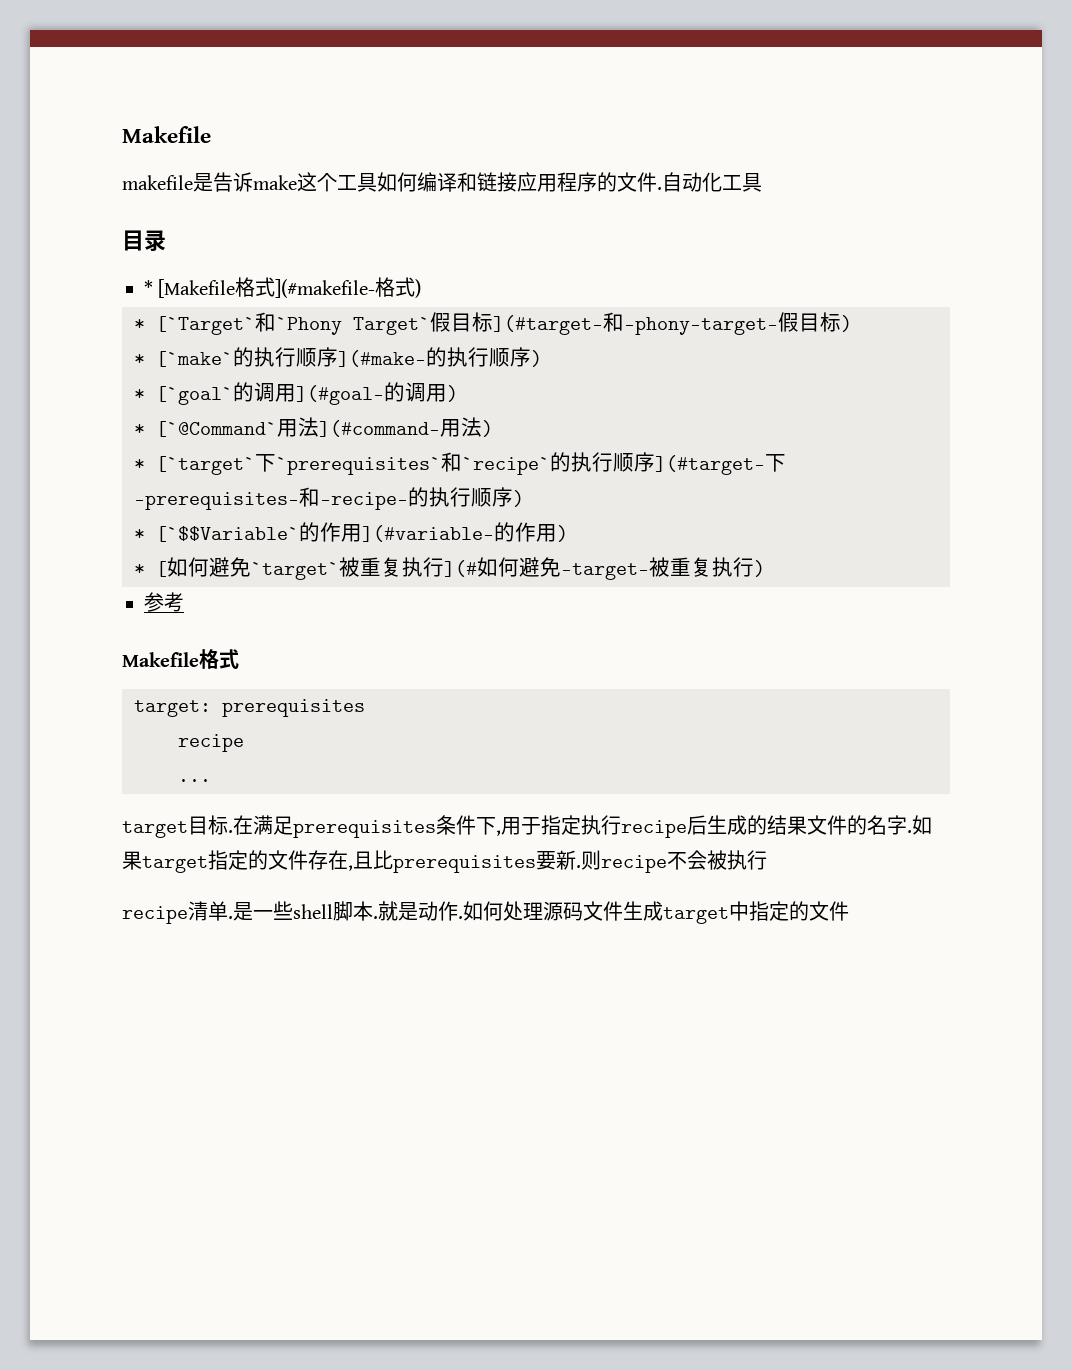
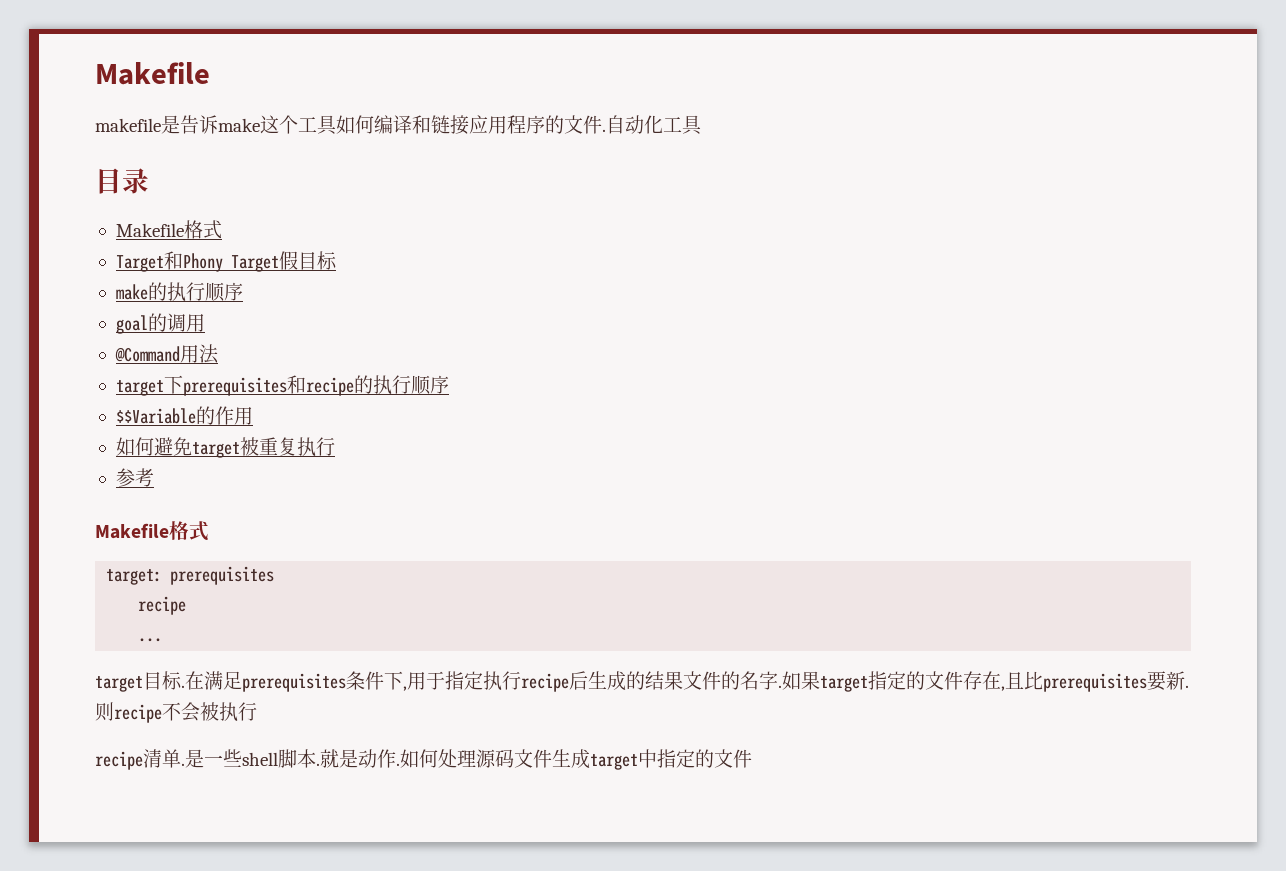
  目录
- * [Makefile格式](#makefile-格式)
- * [`Target`和`Phony Target`假目标](#target-和-phony-target-假目标)
- * [`make`的执行顺序](#make-的执行顺序)
- * [`goal`的调用](#goal-的调用)
- * [`@Command`用法](#command-用法)
- * [`target`下`prerequisites`和`recipe`的执行顺序](#target-下-prerequisites-和-recipe-的执行顺序)
- * [`$$Variable`的作用](#variable-的作用)
- * [如何避免`target`被重复执行](#如何避免-target-被重复执行)
+ Makefile格式
+ Target和Phony Target假目标
+ make的执行顺序
+ goal的调用
+ @Command用法
+ target下prerequisites和recipe的执行顺序
+ $$Variable的作用
+ 如何避免target被重复执行

